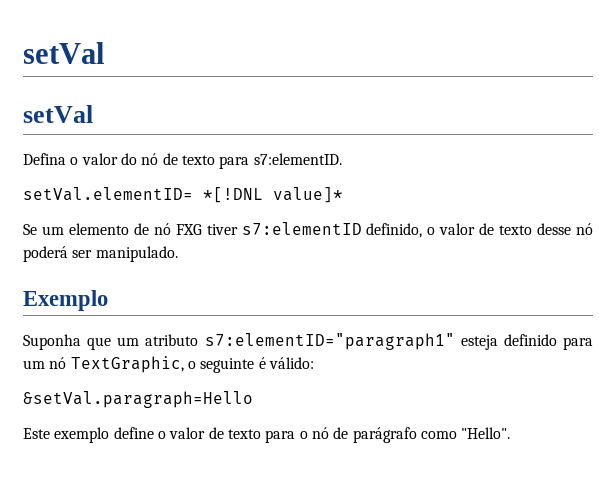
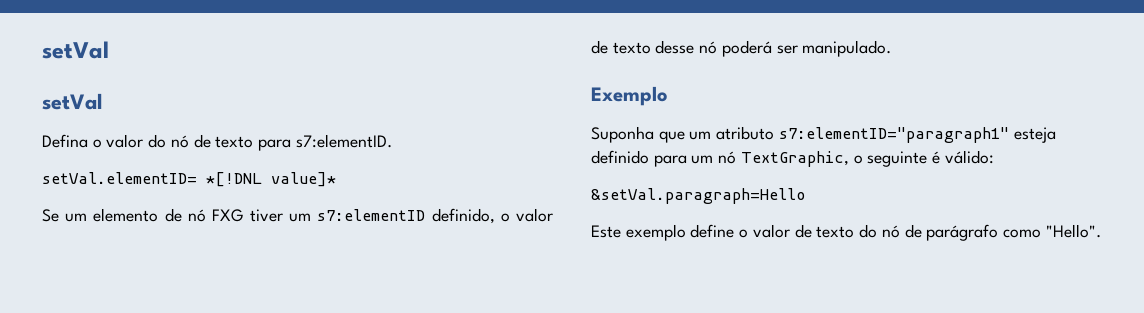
- Se um elemento de nó FXG tiver s7:elementID definido, o valor de texto desse nó poderá ser manipulado.
+ Se um elemento de nó FXG tiver um s7:elementID definido, o valor de texto desse nó poderá ser manipulado.
- Este exemplo define o valor de texto para o nó de parágrafo como "Hello".
+ Este exemplo define o valor de texto do nó de parágrafo como "Hello".

